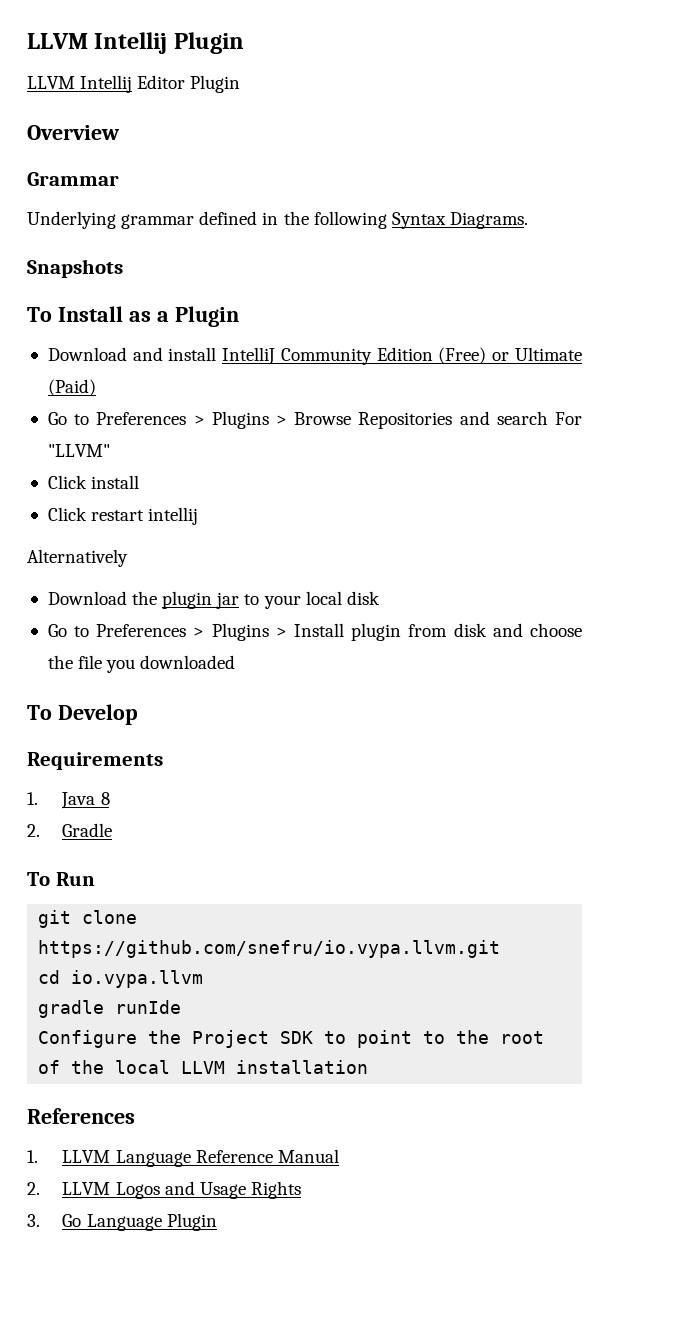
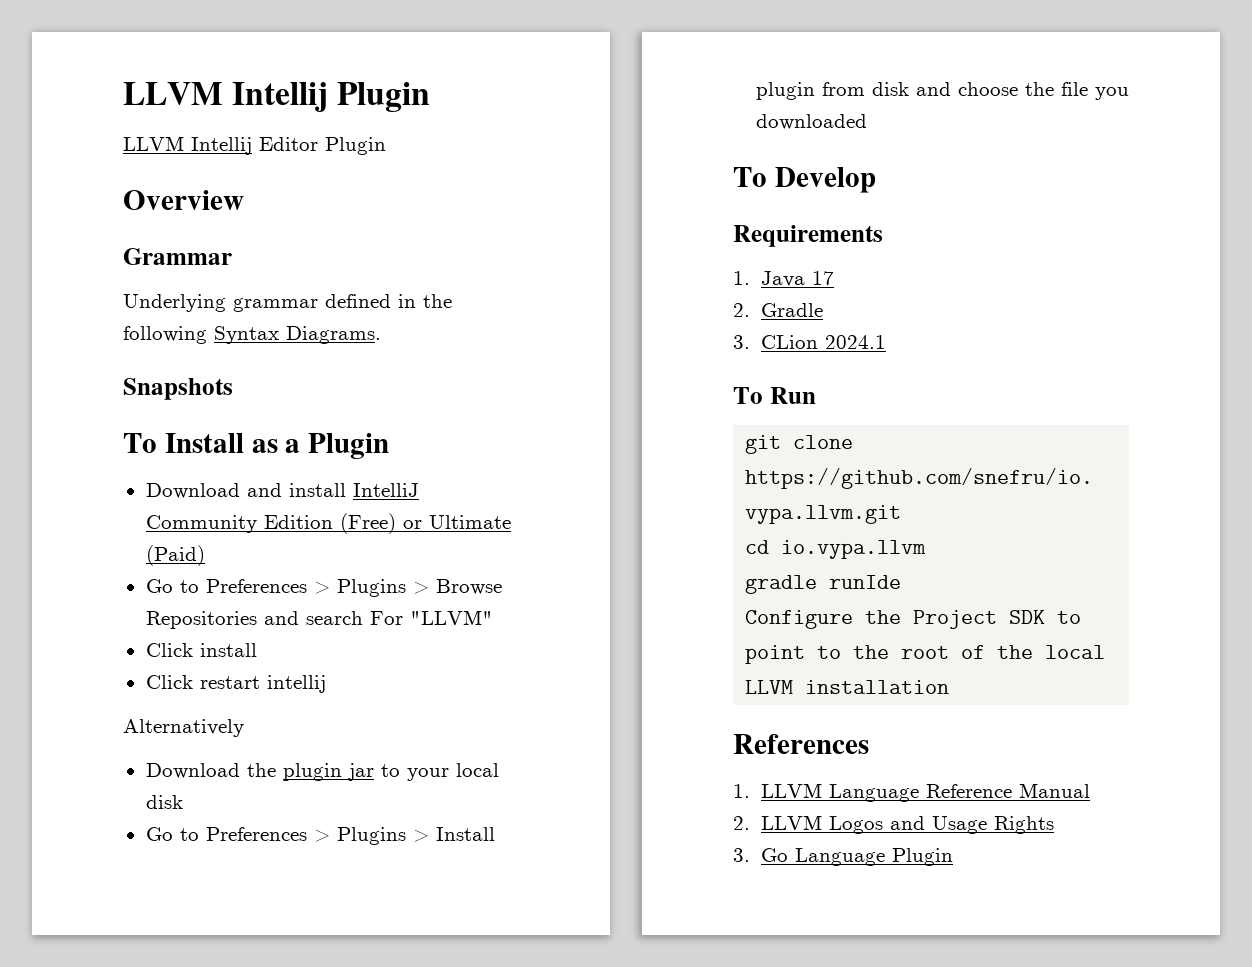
- 1. Java 8
+ 1. Java 17
+ 3. CLion 2024.1

